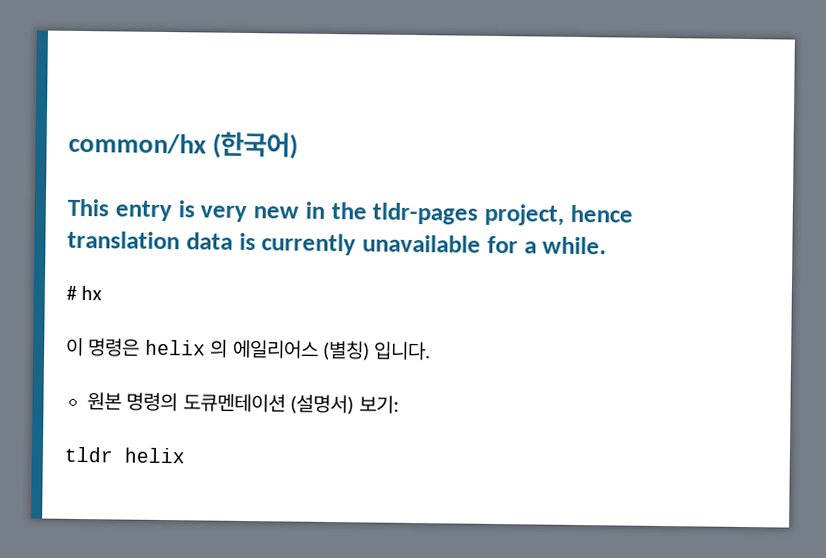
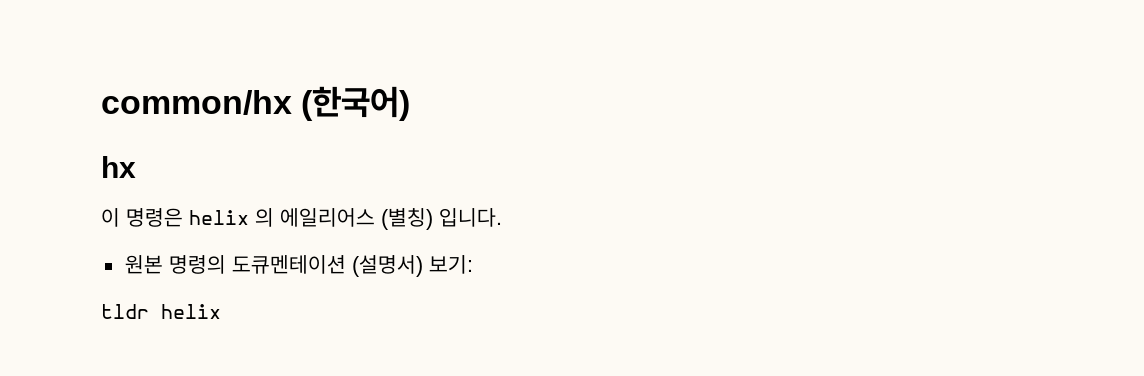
- This entry is very new in the tldr-pages project, hence translation data is currently unavailable for a while.
- # hx
+ hx

